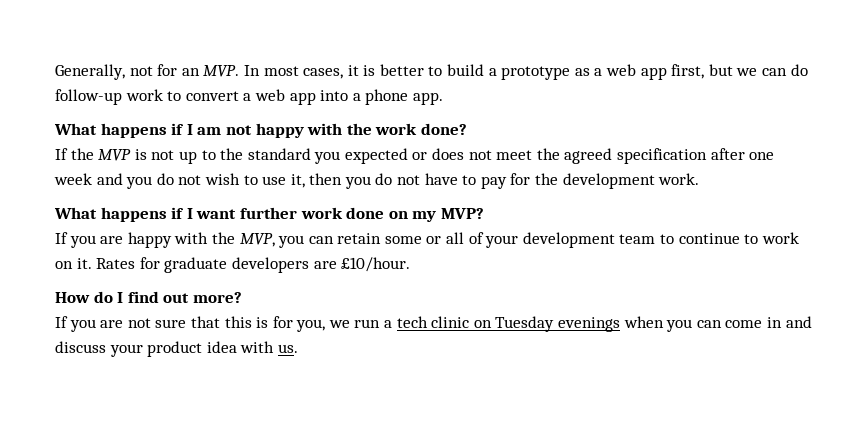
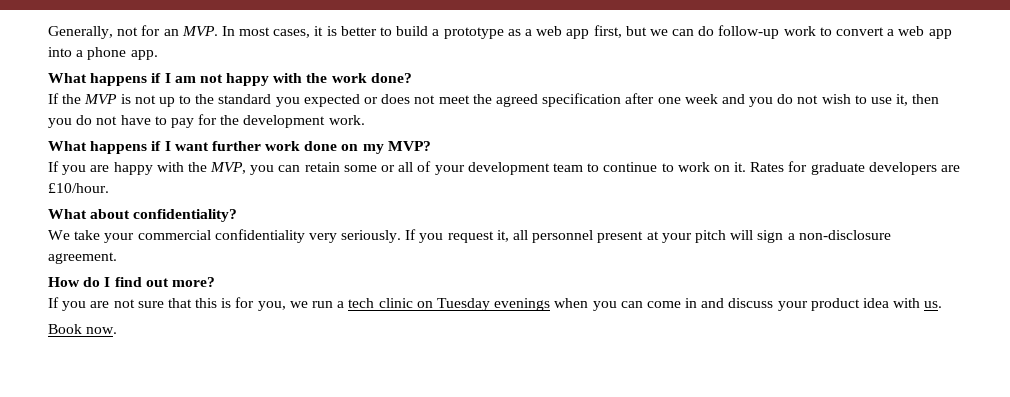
+ What about confidentiality?
+ We take your commercial confidentiality very seriously. If you request it, all personnel present at your pitch will sign a non-disclosure agreement.
+ Book now.

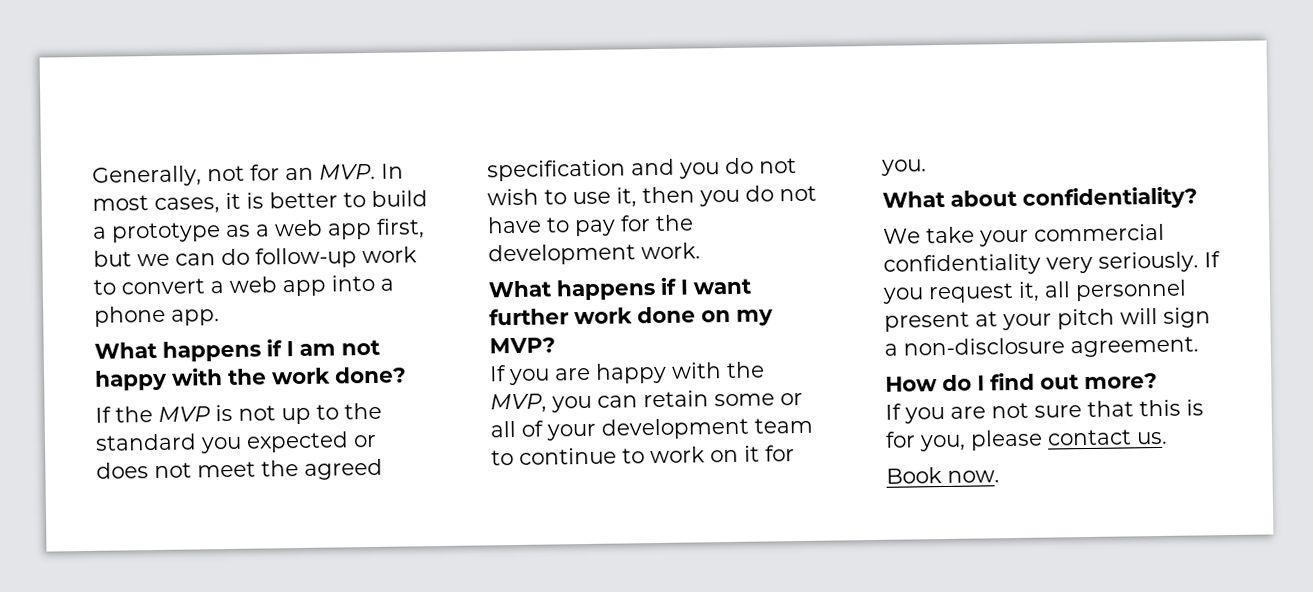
- If the MVP is not up to the standard you expected or does not meet the agreed specification after one week and you do not wish to use it, then you do not have to pay for the development work.
+ If the MVP is not up to the standard you expected or does not meet the agreed specification and you do not wish to use it, then you do not have to pay for the development work.
- If you are happy with the MVP, you can retain some or all of your development team to continue to work on it. Rates for graduate developers are £10/hour.
+ If you are happy with the MVP, you can retain some or all of your development team to continue to work on it for you.
- If you are not sure that this is for you, we run a tech clinic on Tuesday evenings when you can come in and discuss your product idea with us.
+ If you are not sure that this is for you, please contact us.

